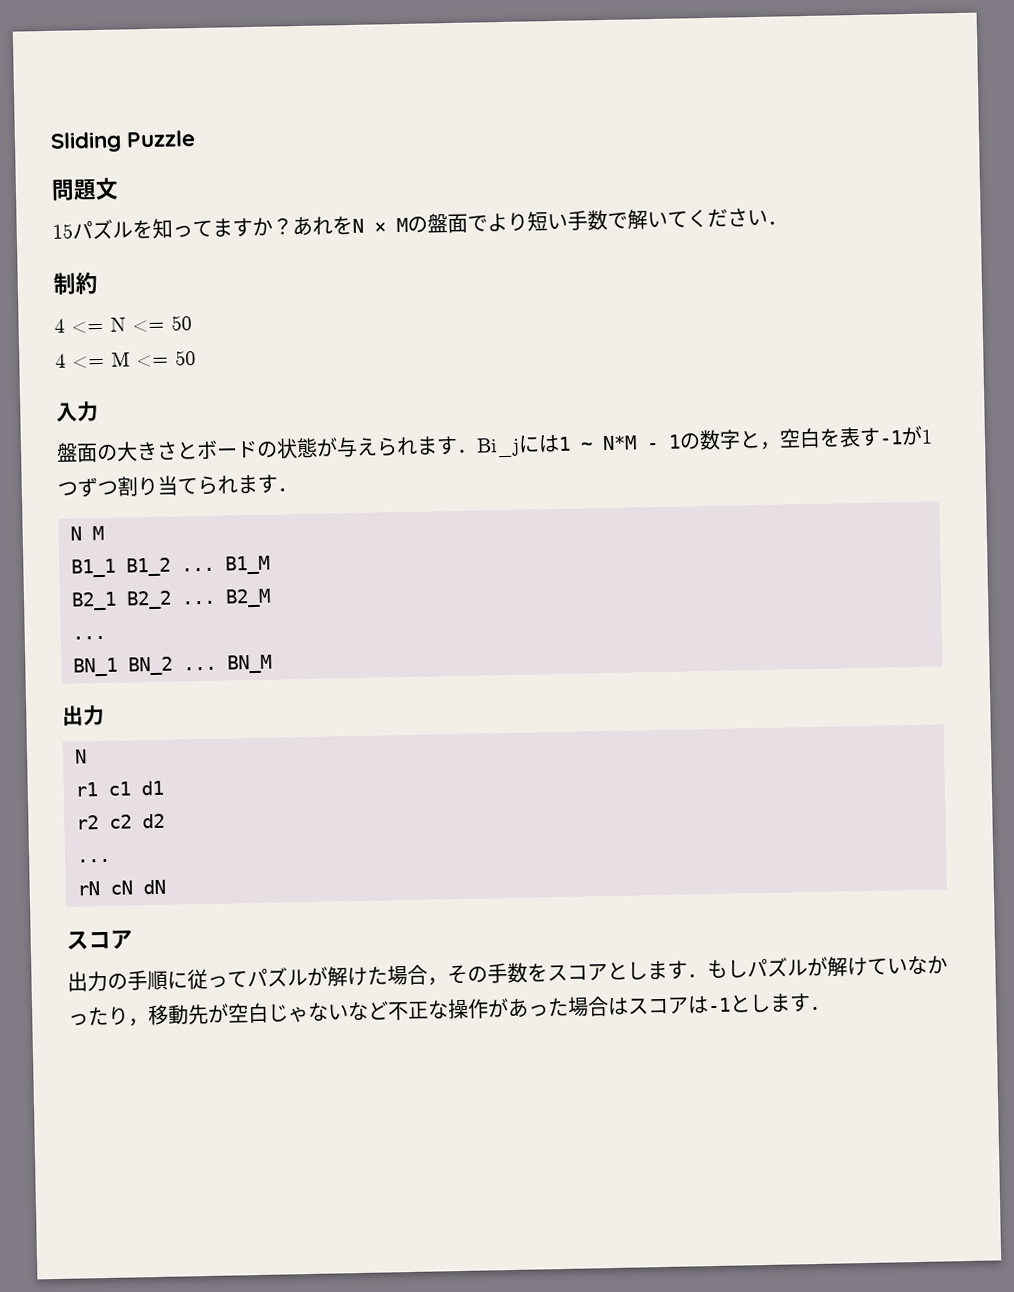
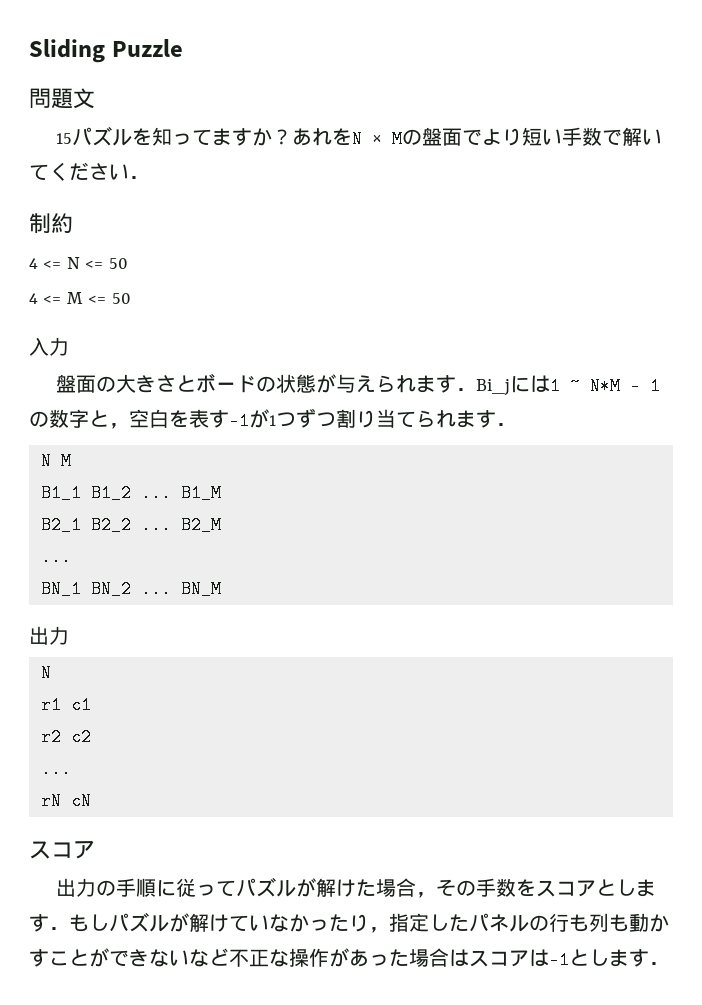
- r1 c1 d1
+ r1 c1
- r2 c2 d2
+ r2 c2
- rN cN dN
+ rN cN
- 出力の手順に従ってパズルが解けた場合，その手数をスコアとします．もしパズルが解けていなかったり，移動先が空白じゃないなど不正な操作があった場合はスコアは-1とします．
+ 出力の手順に従ってパズルが解けた場合，その手数をスコアとします．もしパズルが解けていなかったり，指定したパネルの行も列も動かすことができないなど不正な操作があった場合はスコアは-1とします．

